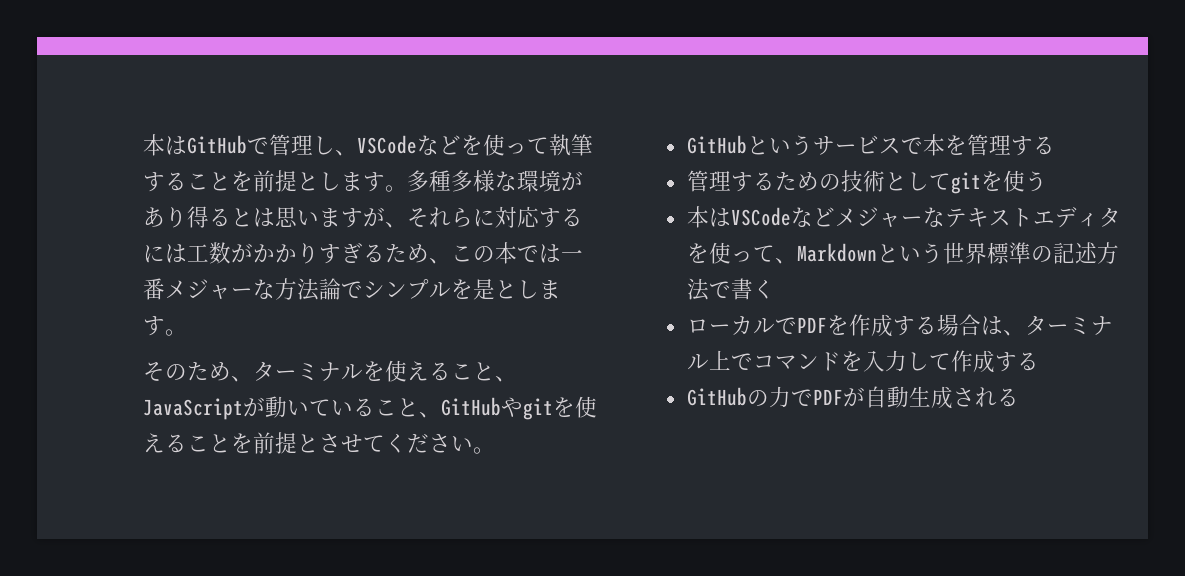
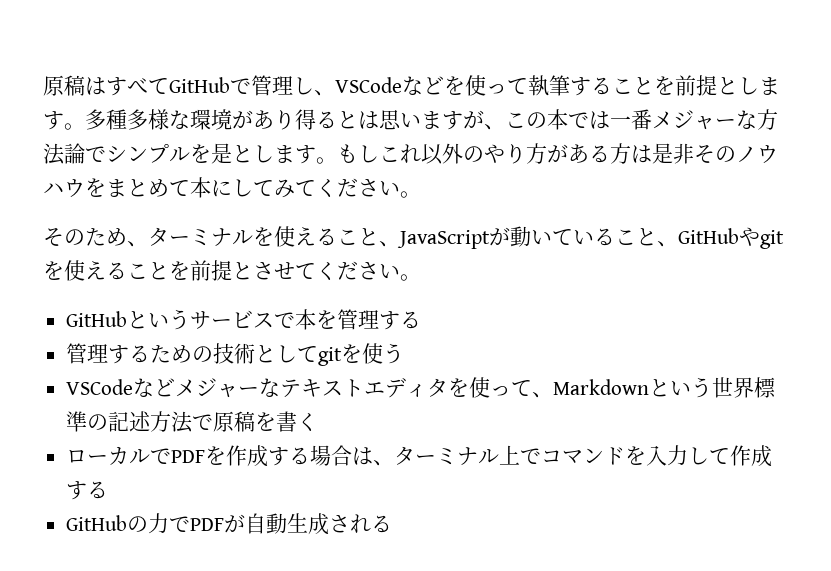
- 本はGitHubで管理し、VSCodeなどを使って執筆することを前提とします。
+ 原稿はすべてGitHubで管理し、VSCodeなどを使って執筆することを前提とします。
- 多種多様な環境があり得るとは思いますが、それらに対応するには工数がかかりすぎるため、この本では一番メジャーな方法論でシンプルを是とします。
+ 多種多様な環境があり得るとは思いますが、この本では一番メジャーな方法論でシンプルを是とします。もしこれ以外のやり方がある方は是非そのノウハウをまとめて本にしてみてください。
- 本はVSCodeなどメジャーなテキストエディタを使って、Markdownという世界標準の記述方法で書く
+ VSCodeなどメジャーなテキストエディタを使って、Markdownという世界標準の記述方法で原稿を書く

